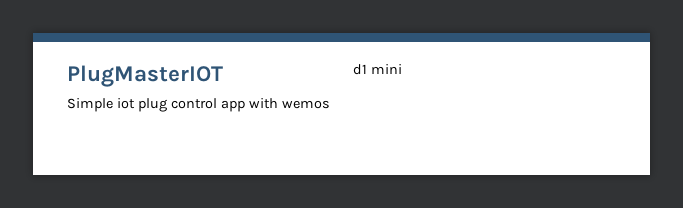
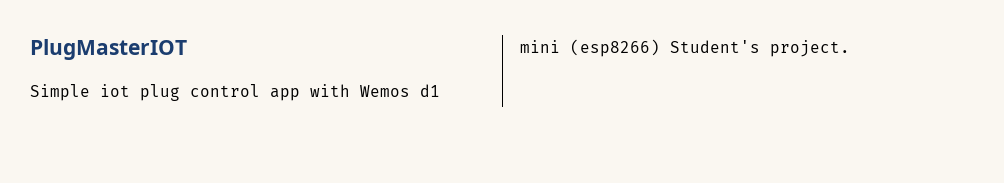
- Simple iot plug control app with wemos d1 mini
+ Simple iot plug control app with Wemos d1 mini (esp8266) Student's project.

